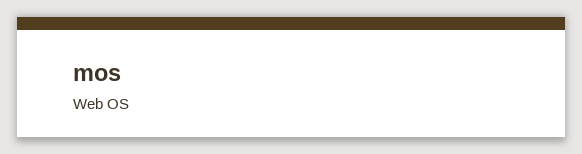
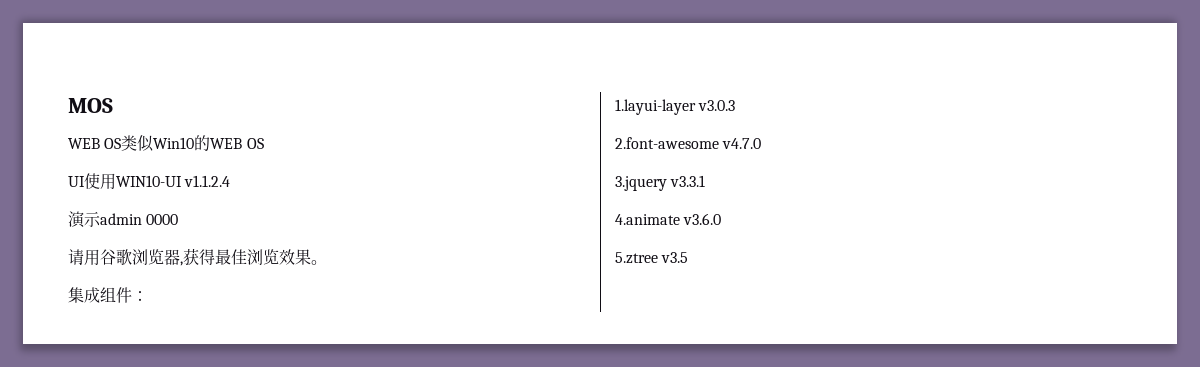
- mos
- Web OS
+ MOS
+ WEB OS类似Win10的WEB OS
+ UI使用WIN10-UI v1.1.2.4
+ 演示admin 0000
+ 请用谷歌浏览器,获得最佳浏览效果。
+ 集成组件：
+ 1.layui-layer v3.0.3
+ 2.font-awesome v4.7.0
+ 3.jquery v3.3.1
+ 4.animate v3.6.0
+ 5.ztree v3.5

